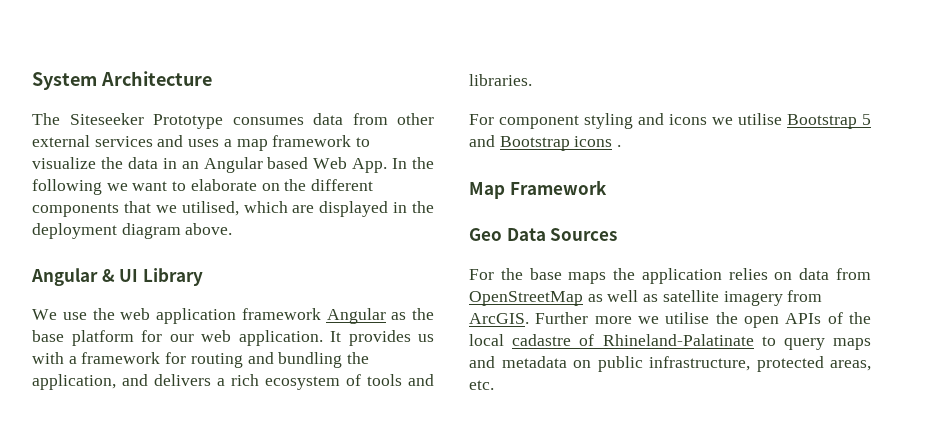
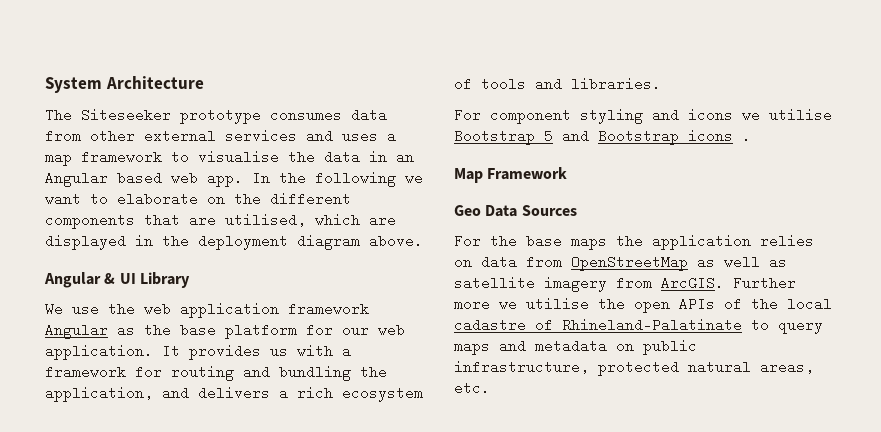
- The Siteseeker Prototype consumes data from other external services and uses a map framework to visualize the data in an Angular based Web App. In the following we want to elaborate on the different components that we utilised, which are displayed in the deployment diagram above.
+ The Siteseeker prototype consumes data from other external services and uses a map framework to visualise the data in an Angular based web app. In the following we want to elaborate on the different components that are utilised, which are displayed in the deployment diagram above.
- Further more we utilise the open APIs of the local cadastre of Rhineland-Palatinate to query maps and metadata on public infrastructure, protected areas, etc.
+ Further more we utilise the open APIs of the local cadastre of Rhineland-Palatinate to query maps and metadata on public infrastructure, protected natural areas, etc.

